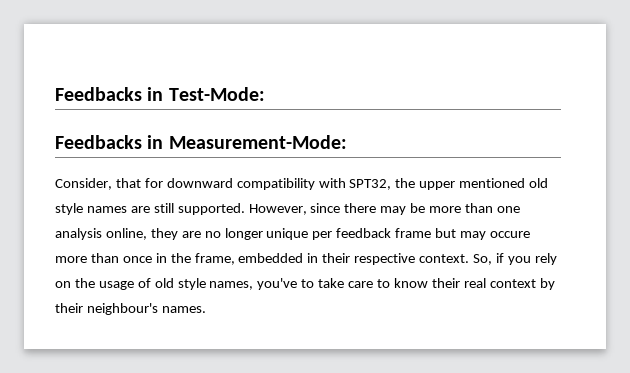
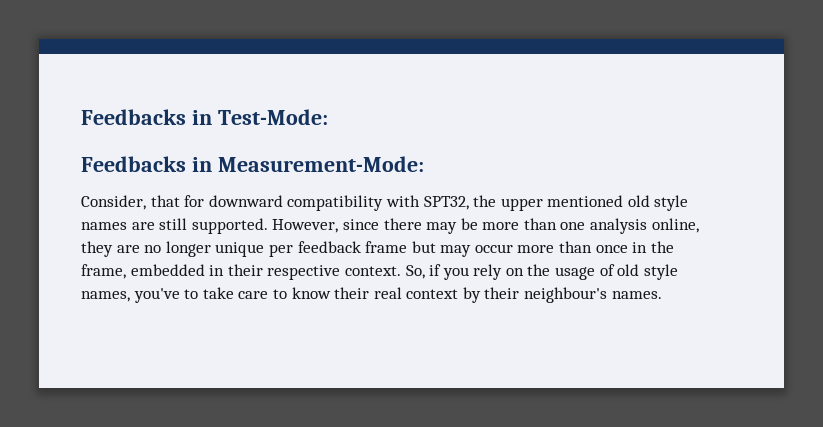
- However, since there may be more than one analysis online, they are no longer unique per feedback frame but may occure more than once in the frame, embedded in their respective context.
+ However, since there may be more than one analysis online, they are no longer unique per feedback frame but may occur more than once in the frame, embedded in their respective context.

